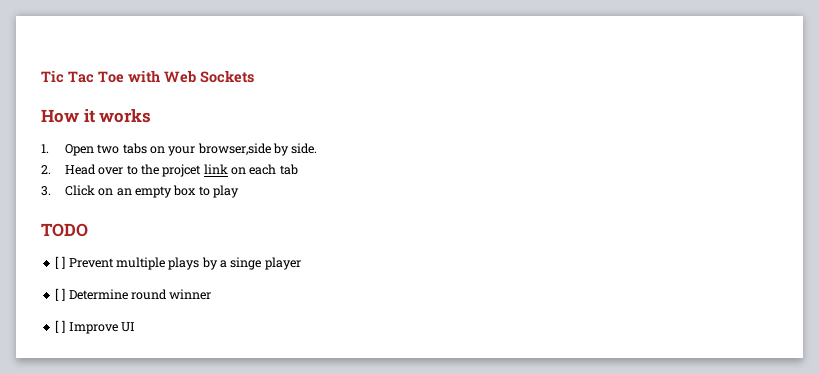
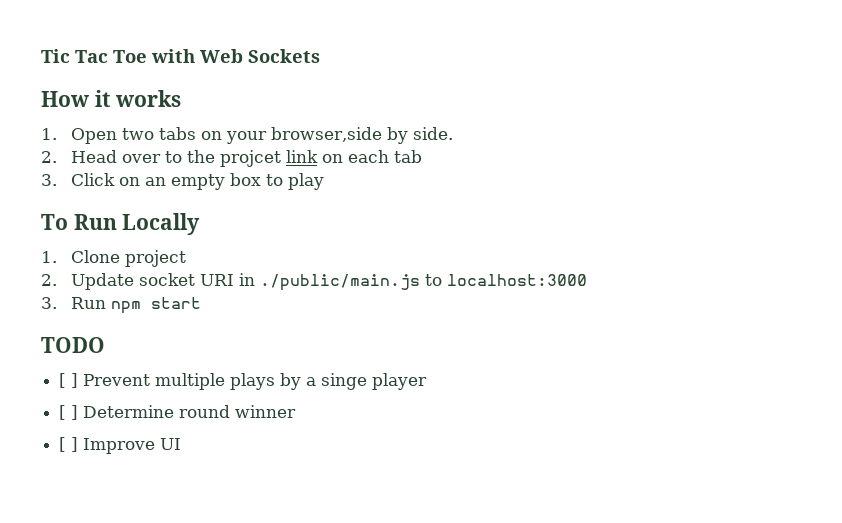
+ To Run Locally
+ 1. Clone project
+ 2. Update socket URI in ./public/main.js to localhost:3000
+ 3. Run npm start

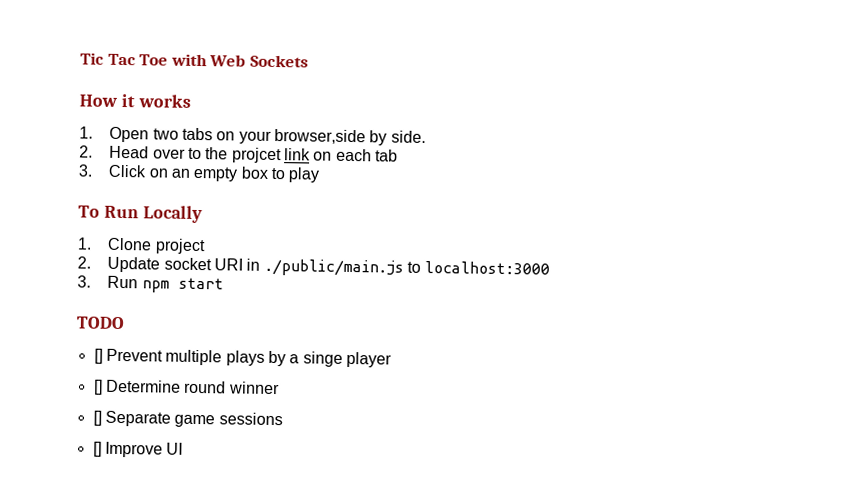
- [ ] Prevent multiple plays by a singe player
+ [] Prevent multiple plays by a singe player
- [ ] Determine round winner
+ [] Determine round winner
- [ ] Improve UI
+ [] Separate game sessions
+ [] Improve UI

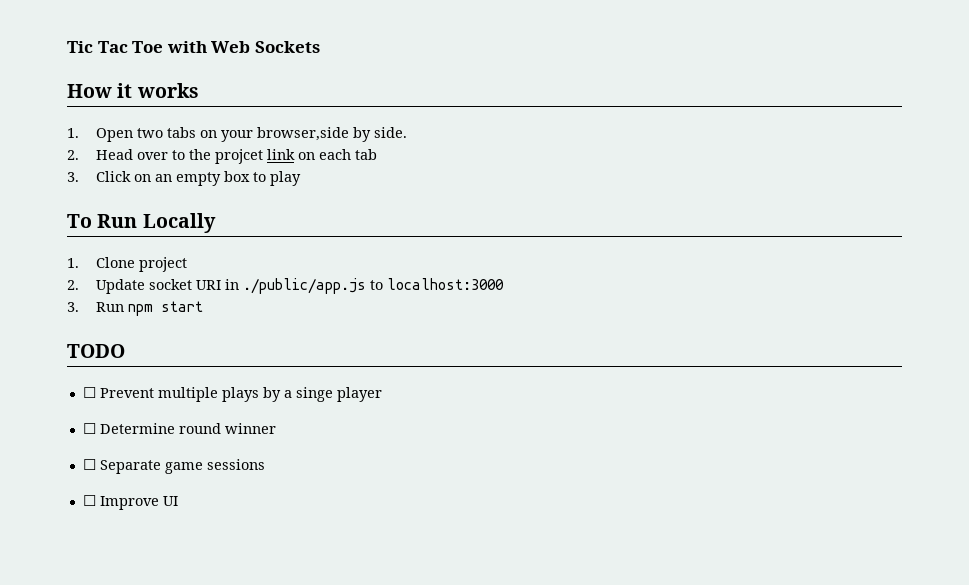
- 2. Update socket URI in ./public/main.js to localhost:3000
+ 2. Update socket URI in ./public/app.js to localhost:3000
- [] Prevent multiple plays by a singe player
+ ☐ Prevent multiple plays by a singe player
- [] Determine round winner
+ ☐ Determine round winner
- [] Separate game sessions
+ ☐ Separate game sessions
- [] Improve UI
+ ☐ Improve UI

